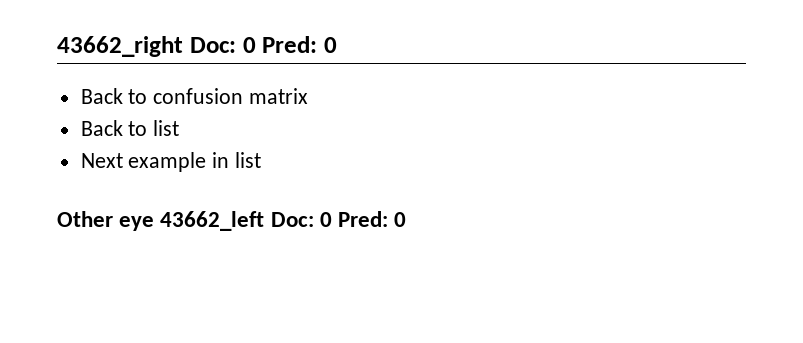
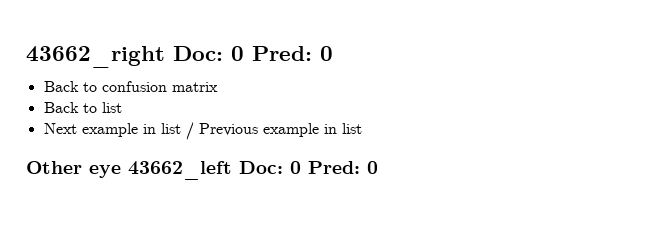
- Next example in list
+ Next example in list / Previous example in list

